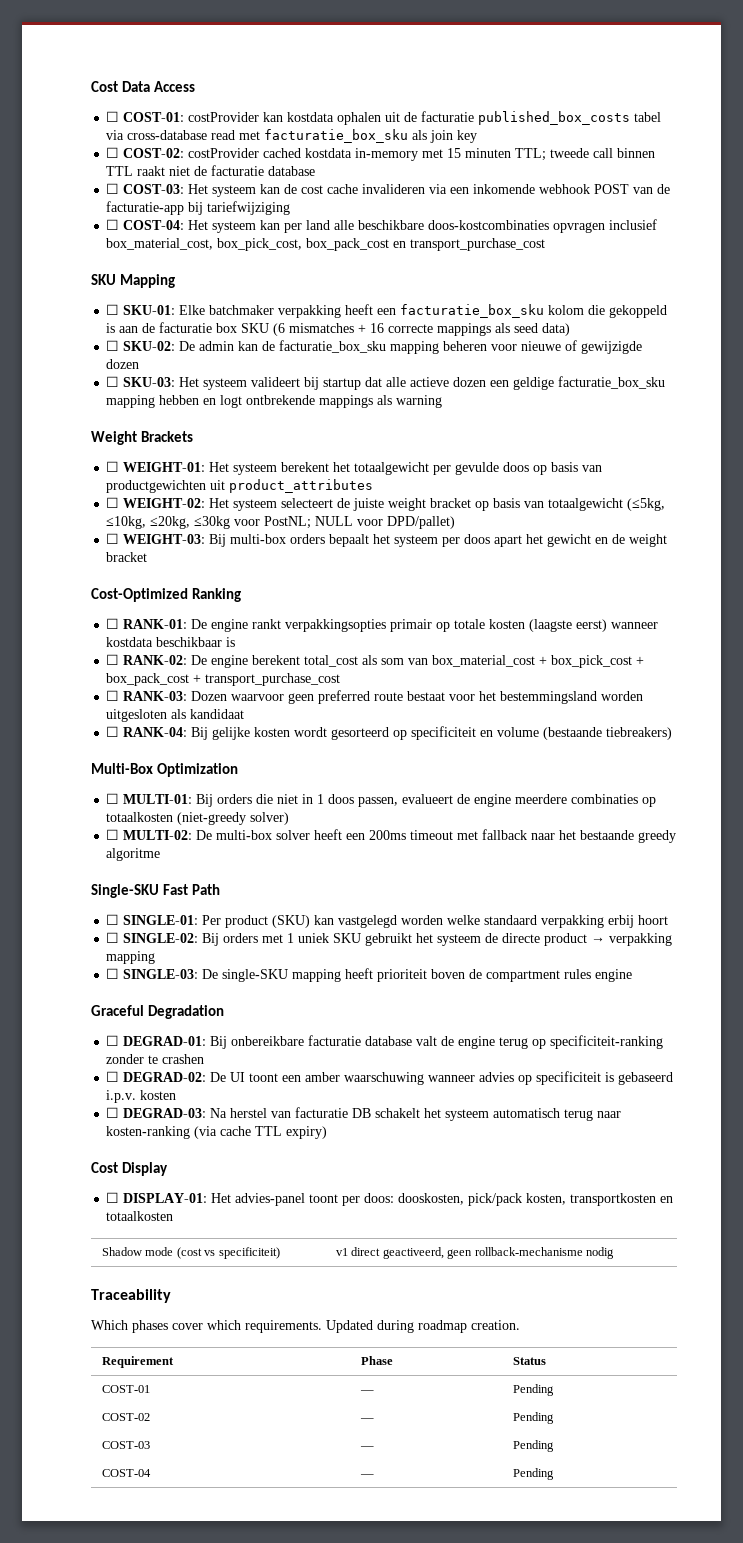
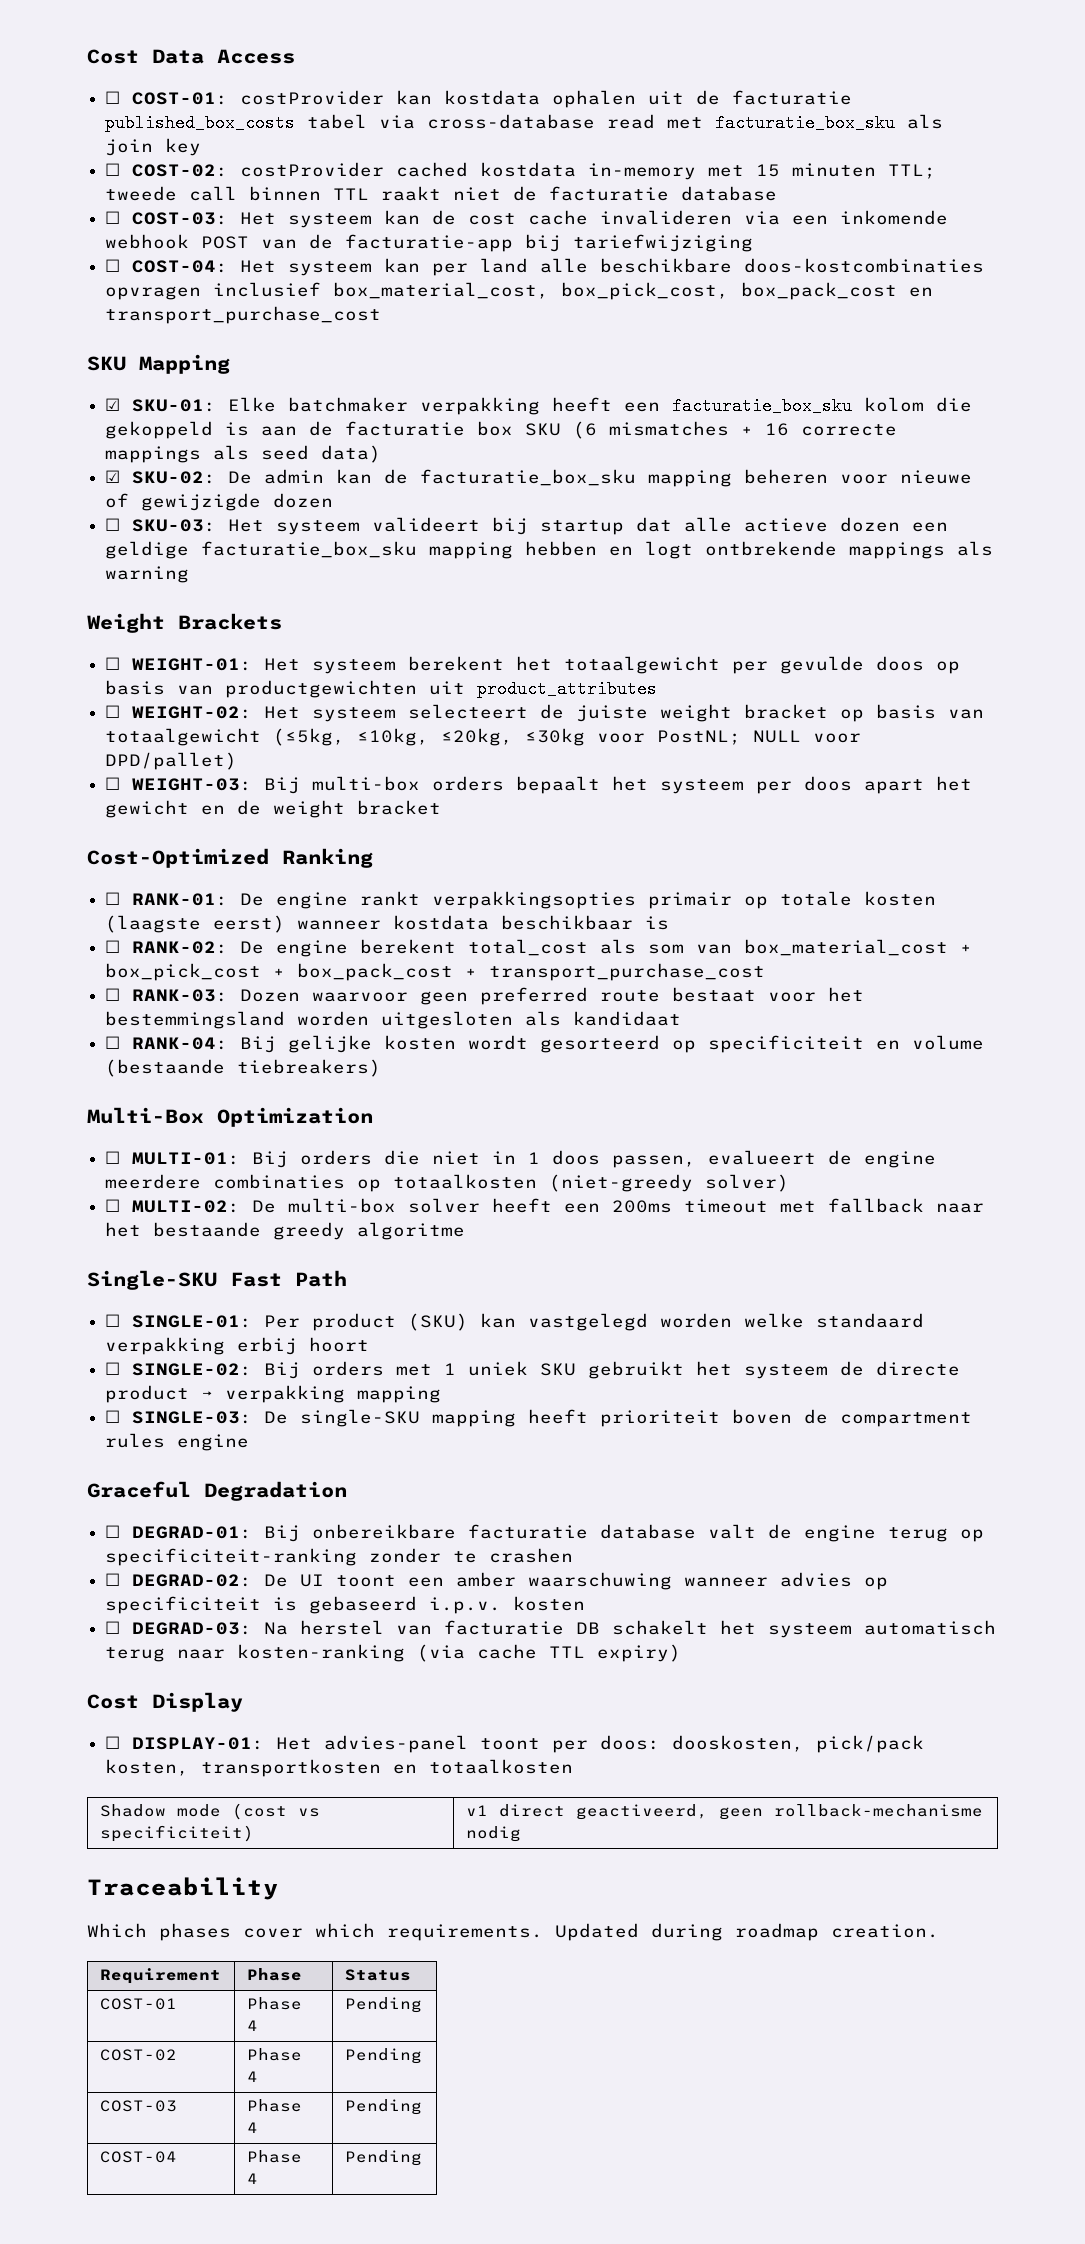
- ☐ SKU-01: Elke batchmaker verpakking heeft een facturatie_box_sku kolom die gekoppeld is aan de facturatie box SKU (6 mismatches + 16 correcte mappings als seed data)
+ ☑ SKU-01: Elke batchmaker verpakking heeft een facturatie_box_sku kolom die gekoppeld is aan de facturatie box SKU (6 mismatches + 16 correcte mappings als seed data)
- ☐ SKU-02: De admin kan de facturatie_box_sku mapping beheren voor nieuwe of gewijzigde dozen
+ ☑ SKU-02: De admin kan de facturatie_box_sku mapping beheren voor nieuwe of gewijzigde dozen
- COST-01 | — | Pending
+ COST-01 | Phase 4 | Pending
- COST-02 | — | Pending
+ COST-02 | Phase 4 | Pending
- COST-03 | — | Pending
+ COST-03 | Phase 4 | Pending
- COST-04 | — | Pending
+ COST-04 | Phase 4 | Pending

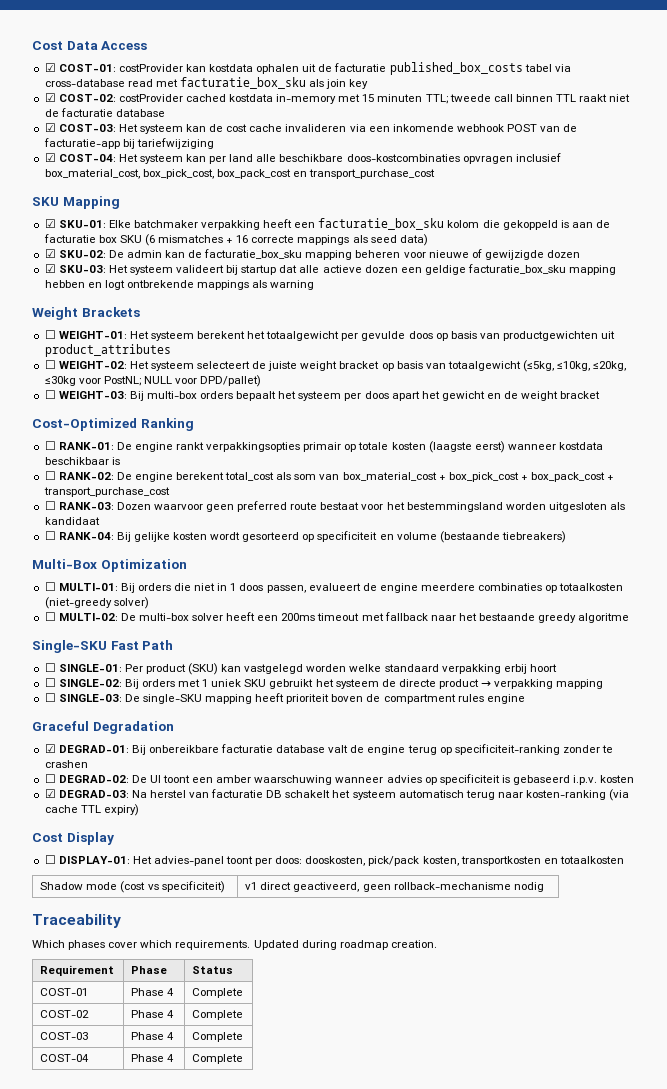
- ☐ COST-01: costProvider kan kostdata ophalen uit de facturatie published_box_costs tabel via cross-database read met facturatie_box_sku als join key
+ ☑ COST-01: costProvider kan kostdata ophalen uit de facturatie published_box_costs tabel via cross-database read met facturatie_box_sku als join key
- ☐ COST-02: costProvider cached kostdata in-memory met 15 minuten TTL; tweede call binnen TTL raakt niet de facturatie database
+ ☑ COST-02: costProvider cached kostdata in-memory met 15 minuten TTL; tweede call binnen TTL raakt niet de facturatie database
- ☐ COST-03: Het systeem kan de cost cache invalideren via een inkomende webhook POST van de facturatie-app bij tariefwijziging
+ ☑ COST-03: Het systeem kan de cost cache invalideren via een inkomende webhook POST van de facturatie-app bij tariefwijziging
- ☐ COST-04: Het systeem kan per land alle beschikbare doos-kostcombinaties opvragen inclusief box_material_cost, box_pick_cost, box_pack_cost en transport_purchase_cost
+ ☑ COST-04: Het systeem kan per land alle beschikbare doos-kostcombinaties opvragen inclusief box_material_cost, box_pick_cost, box_pack_cost en transport_purchase_cost
- ☐ SKU-03: Het systeem valideert bij startup dat alle actieve dozen een geldige facturatie_box_sku mapping hebben en logt ontbrekende mappings als warning
+ ☑ SKU-03: Het systeem valideert bij startup dat alle actieve dozen een geldige facturatie_box_sku mapping hebben en logt ontbrekende mappings als warning
- ☐ DEGRAD-01: Bij onbereikbare facturatie database valt de engine terug op specificiteit-ranking zonder te crashen
+ ☑ DEGRAD-01: Bij onbereikbare facturatie database valt de engine terug op specificiteit-ranking zonder te crashen
- ☐ DEGRAD-03: Na herstel van facturatie DB schakelt het systeem automatisch terug naar kosten-ranking (via cache TTL expiry)
+ ☑ DEGRAD-03: Na herstel van facturatie DB schakelt het systeem automatisch terug naar kosten-ranking (via cache TTL expiry)
- COST-01 | Phase 4 | Pending
+ COST-01 | Phase 4 | Complete
- COST-02 | Phase 4 | Pending
+ COST-02 | Phase 4 | Complete
- COST-03 | Phase 4 | Pending
+ COST-03 | Phase 4 | Complete
- COST-04 | Phase 4 | Pending
+ COST-04 | Phase 4 | Complete

